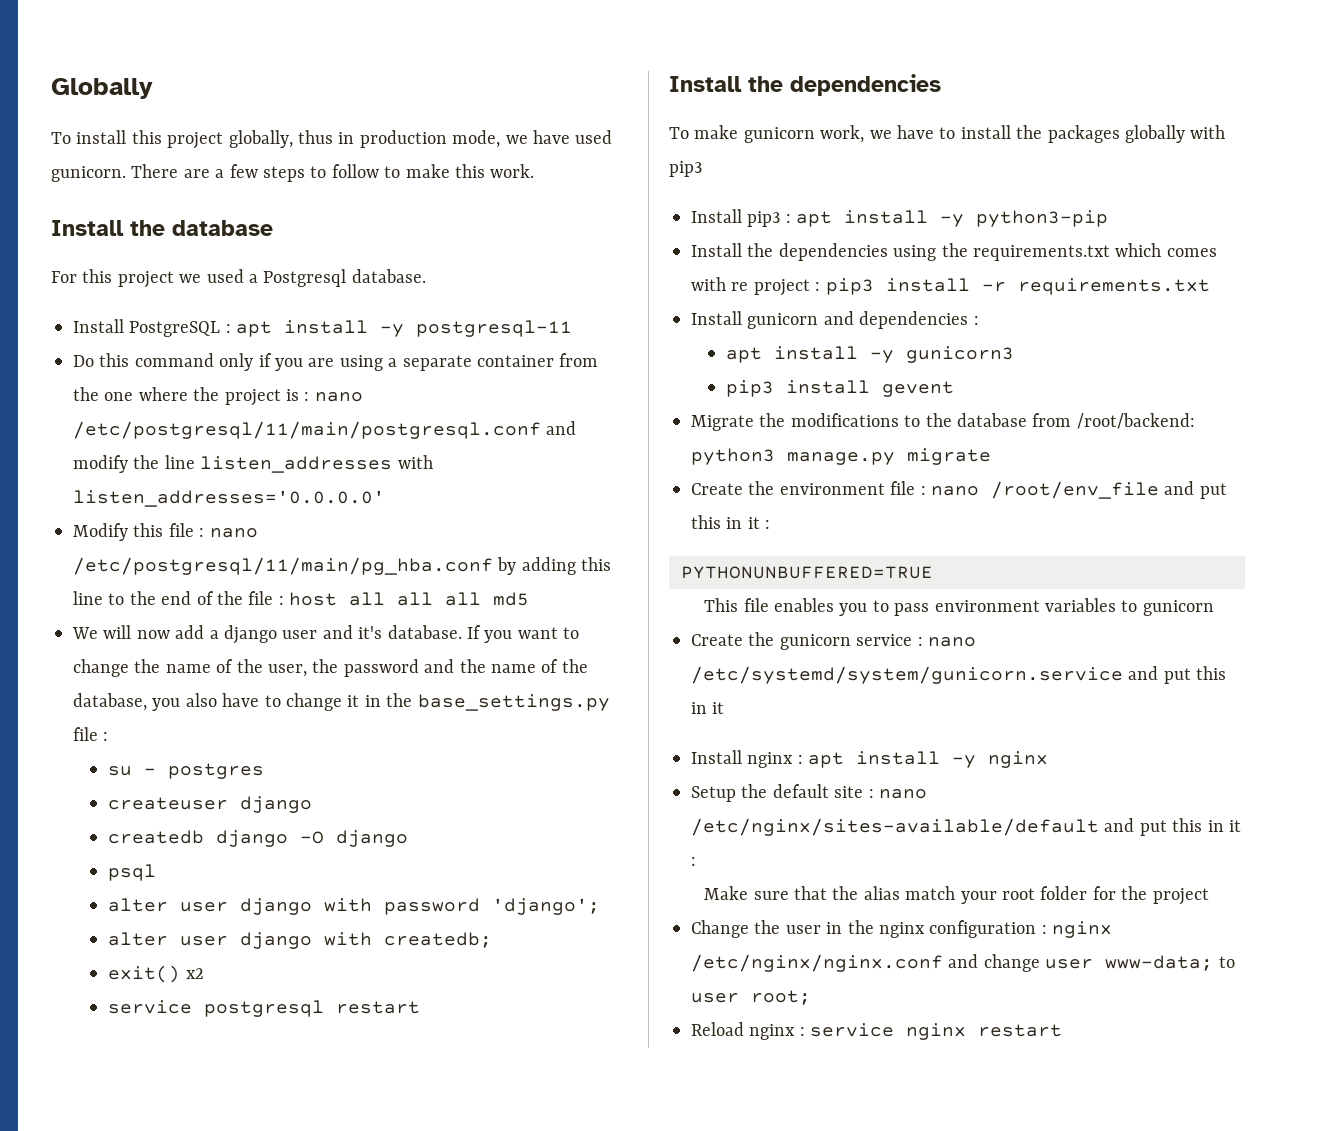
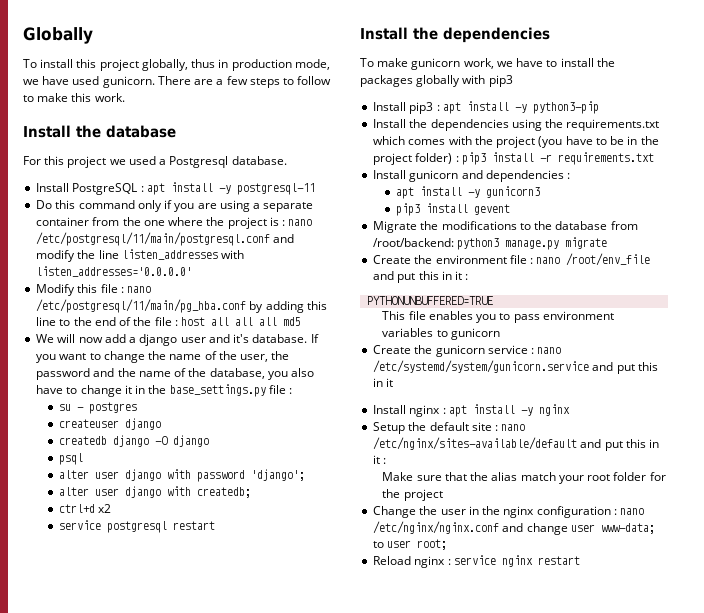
- exit() x2
+ ctrl+d x2
- Install the dependencies using the requirements.txt which comes with re project : pip3 install -r requirements.txt
+ Install the dependencies using the requirements.txt which comes with the project (you have to be in the project folder) : pip3 install -r requirements.txt
- Change the user in the nginx configuration : nginx /etc/nginx/nginx.conf and change user www-data; to user root;
+ Change the user in the nginx configuration : nano /etc/nginx/nginx.conf and change user www-data; to user root;

